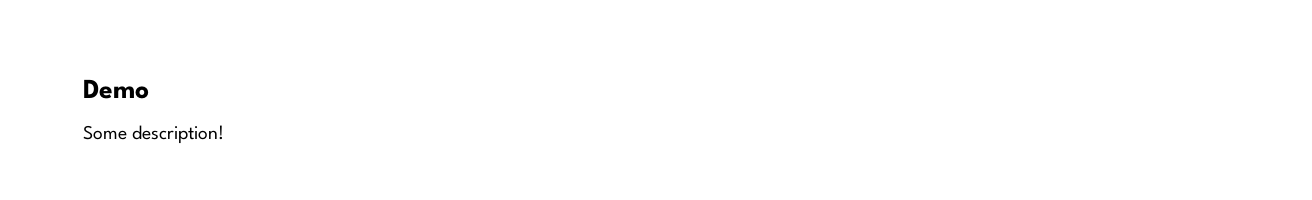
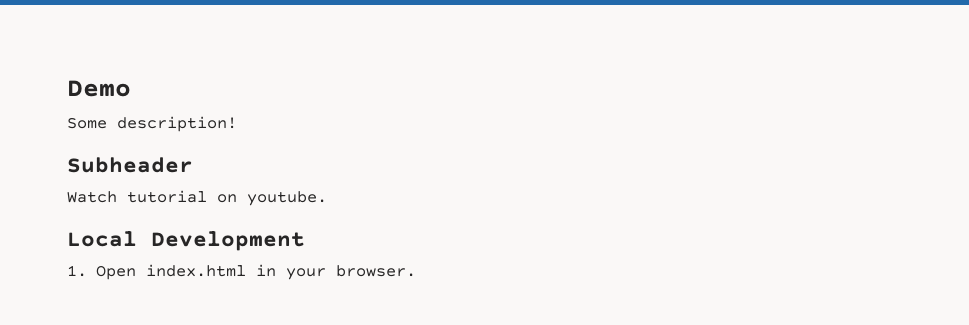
+ Subheader
+ Watch tutorial on youtube.
+ Local Development
+ 1. Open index.html in your browser.

